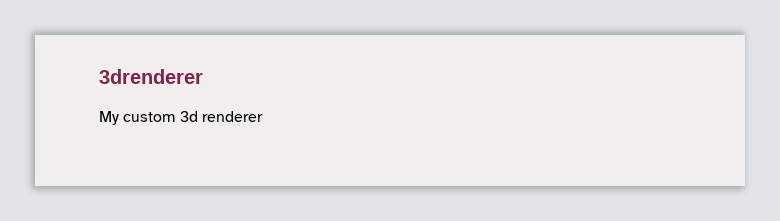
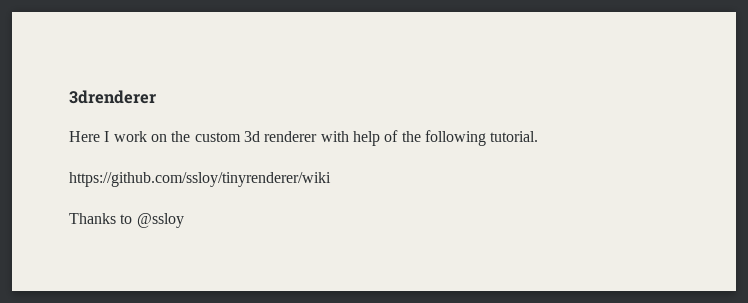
- My custom 3d renderer
+ Here I work on the custom 3d renderer with help of the following tutorial.
+ https://github.com/ssloy/tinyrenderer/wiki
+ Thanks to @ssloy

